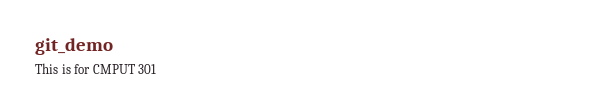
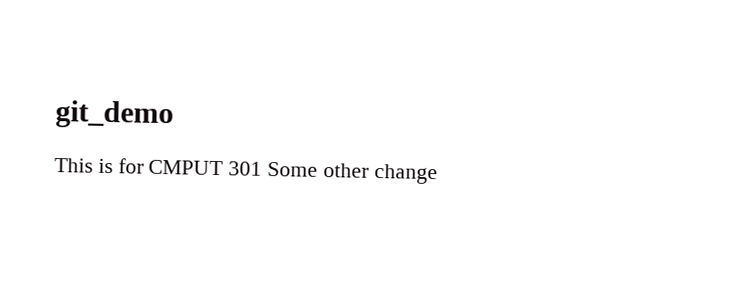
- This is for CMPUT 301
+ This is for CMPUT 301 Some other change

